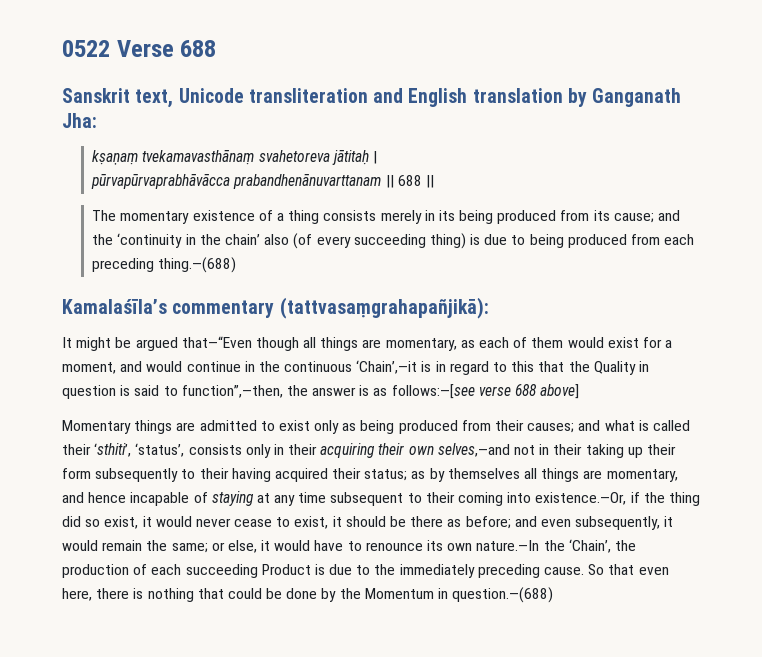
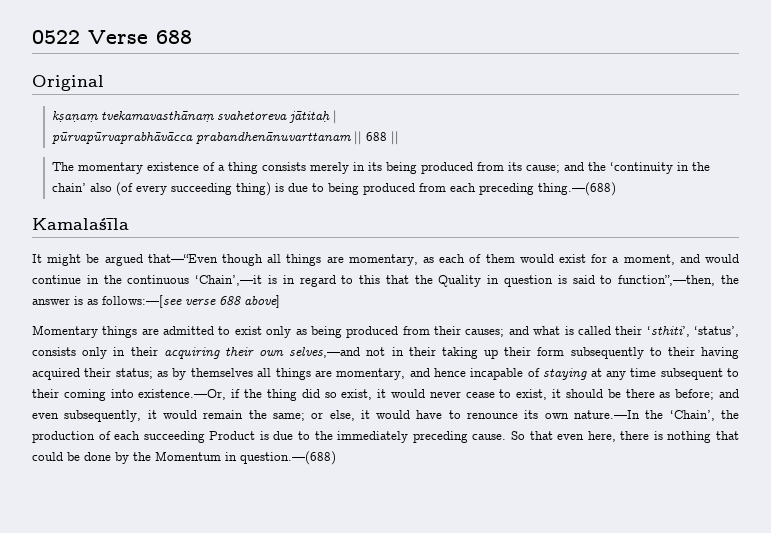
- Sanskrit text, Unicode transliteration and English translation by Ganganath Jha:
+ Original
- Kamalaśīla’s commentary (tattvasaṃgrahapañjikā):
+ Kamalaśīla

